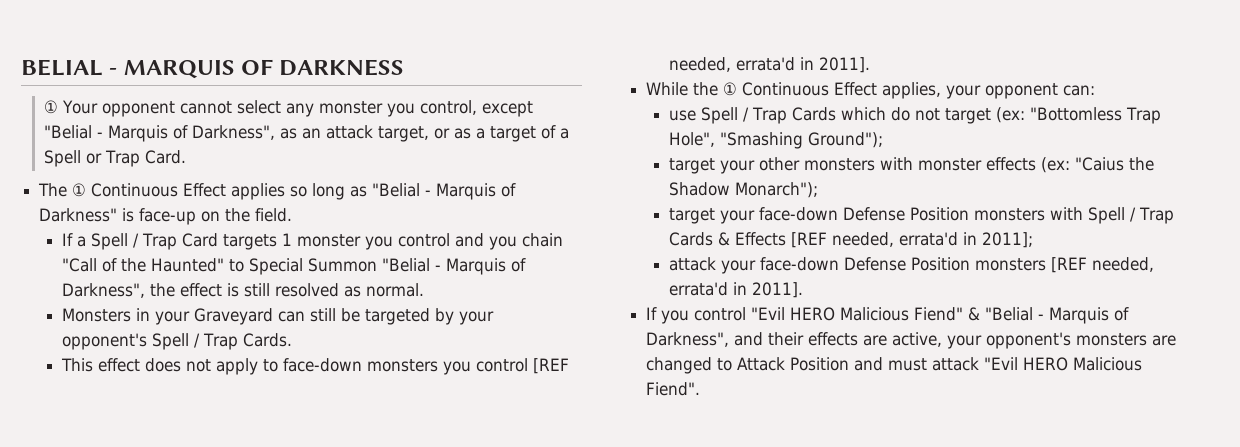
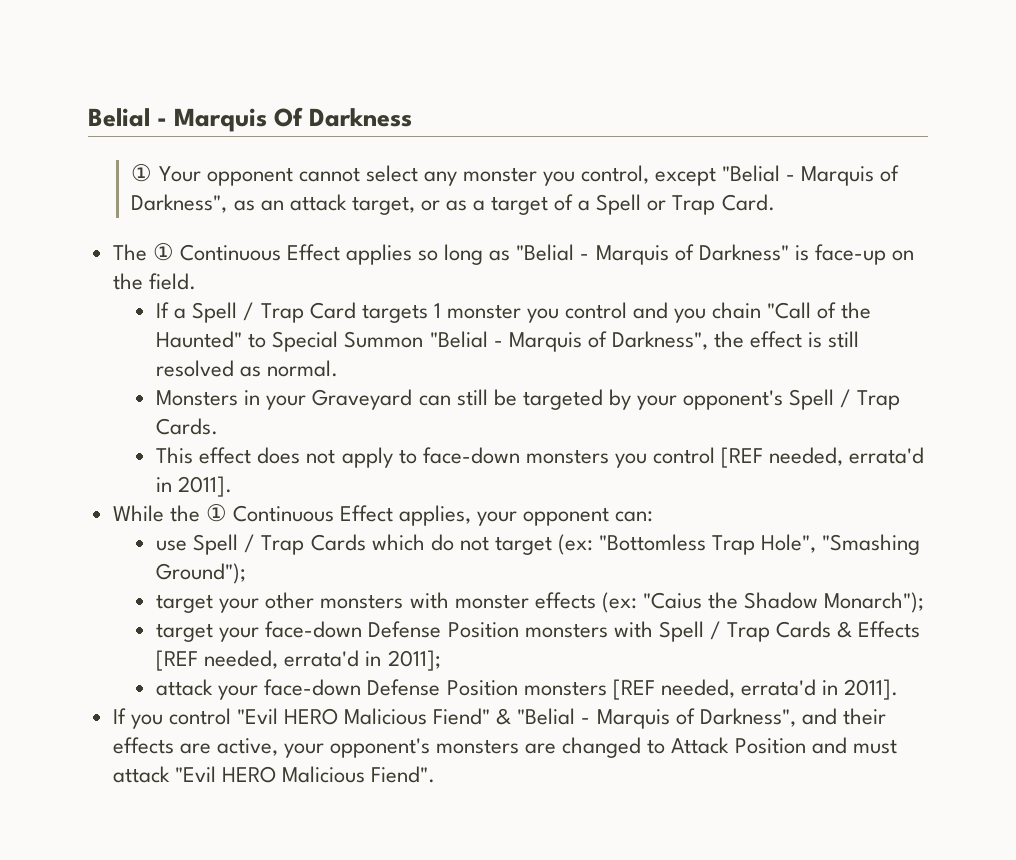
- BELIAL - MARQUIS OF DARKNESS
+ Belial - Marquis Of Darkness

